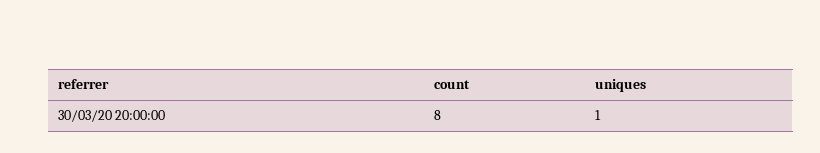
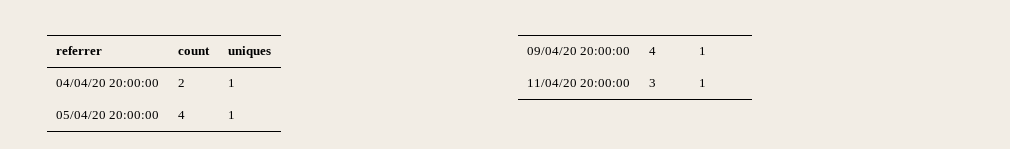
- 30/03/20 20:00:00 | 8 | 1
+ 04/04/20 20:00:00 | 2 | 1
+ 05/04/20 20:00:00 | 4 | 1
+ 09/04/20 20:00:00 | 4 | 1
+ 11/04/20 20:00:00 | 3 | 1

